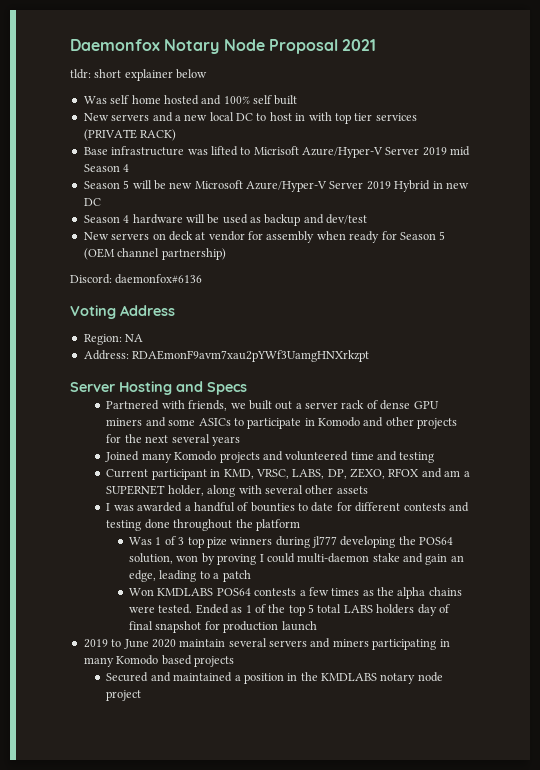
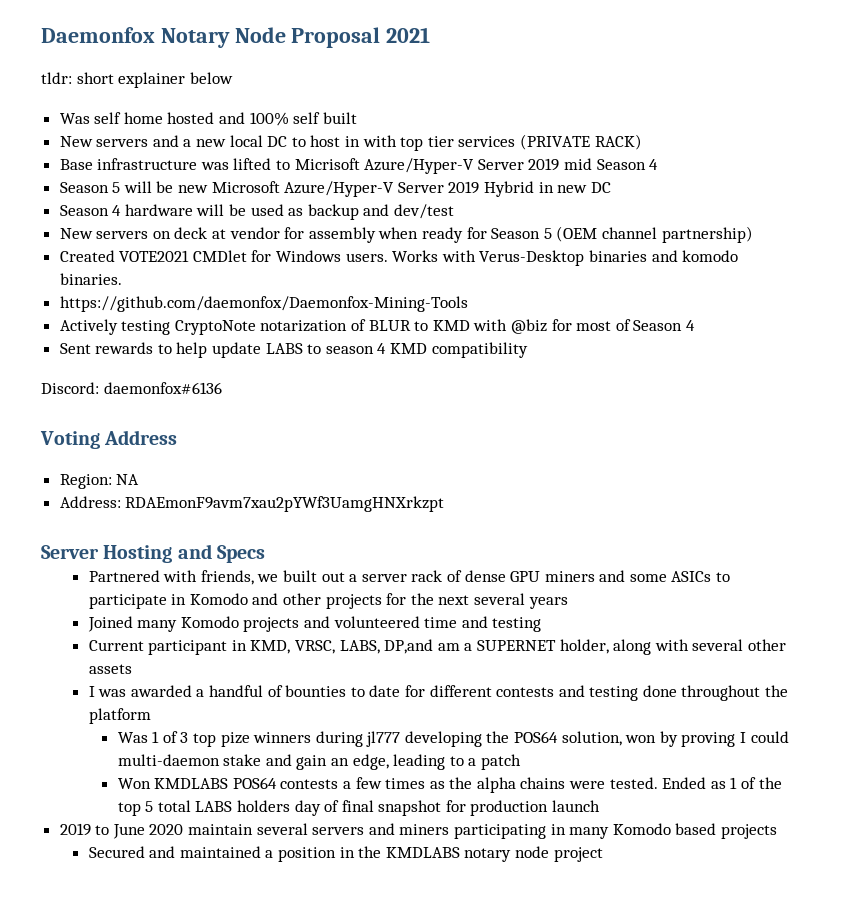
+ Created VOTE2021 CMDlet for Windows users. Works with Verus-Desktop binaries and komodo binaries.
+ https://github.com/daemonfox/Daemonfox-Mining-Tools
+ Actively testing CryptoNote notarization of BLUR to KMD with @biz for most of Season 4
+ Sent rewards to help update LABS to season 4 KMD compatibility
- Current participant in KMD, VRSC, LABS, DP, ZEXO, RFOX and am a SUPERNET holder, along with several other assets
+ Current participant in KMD, VRSC, LABS, DP,and am a SUPERNET holder, along with several other assets

